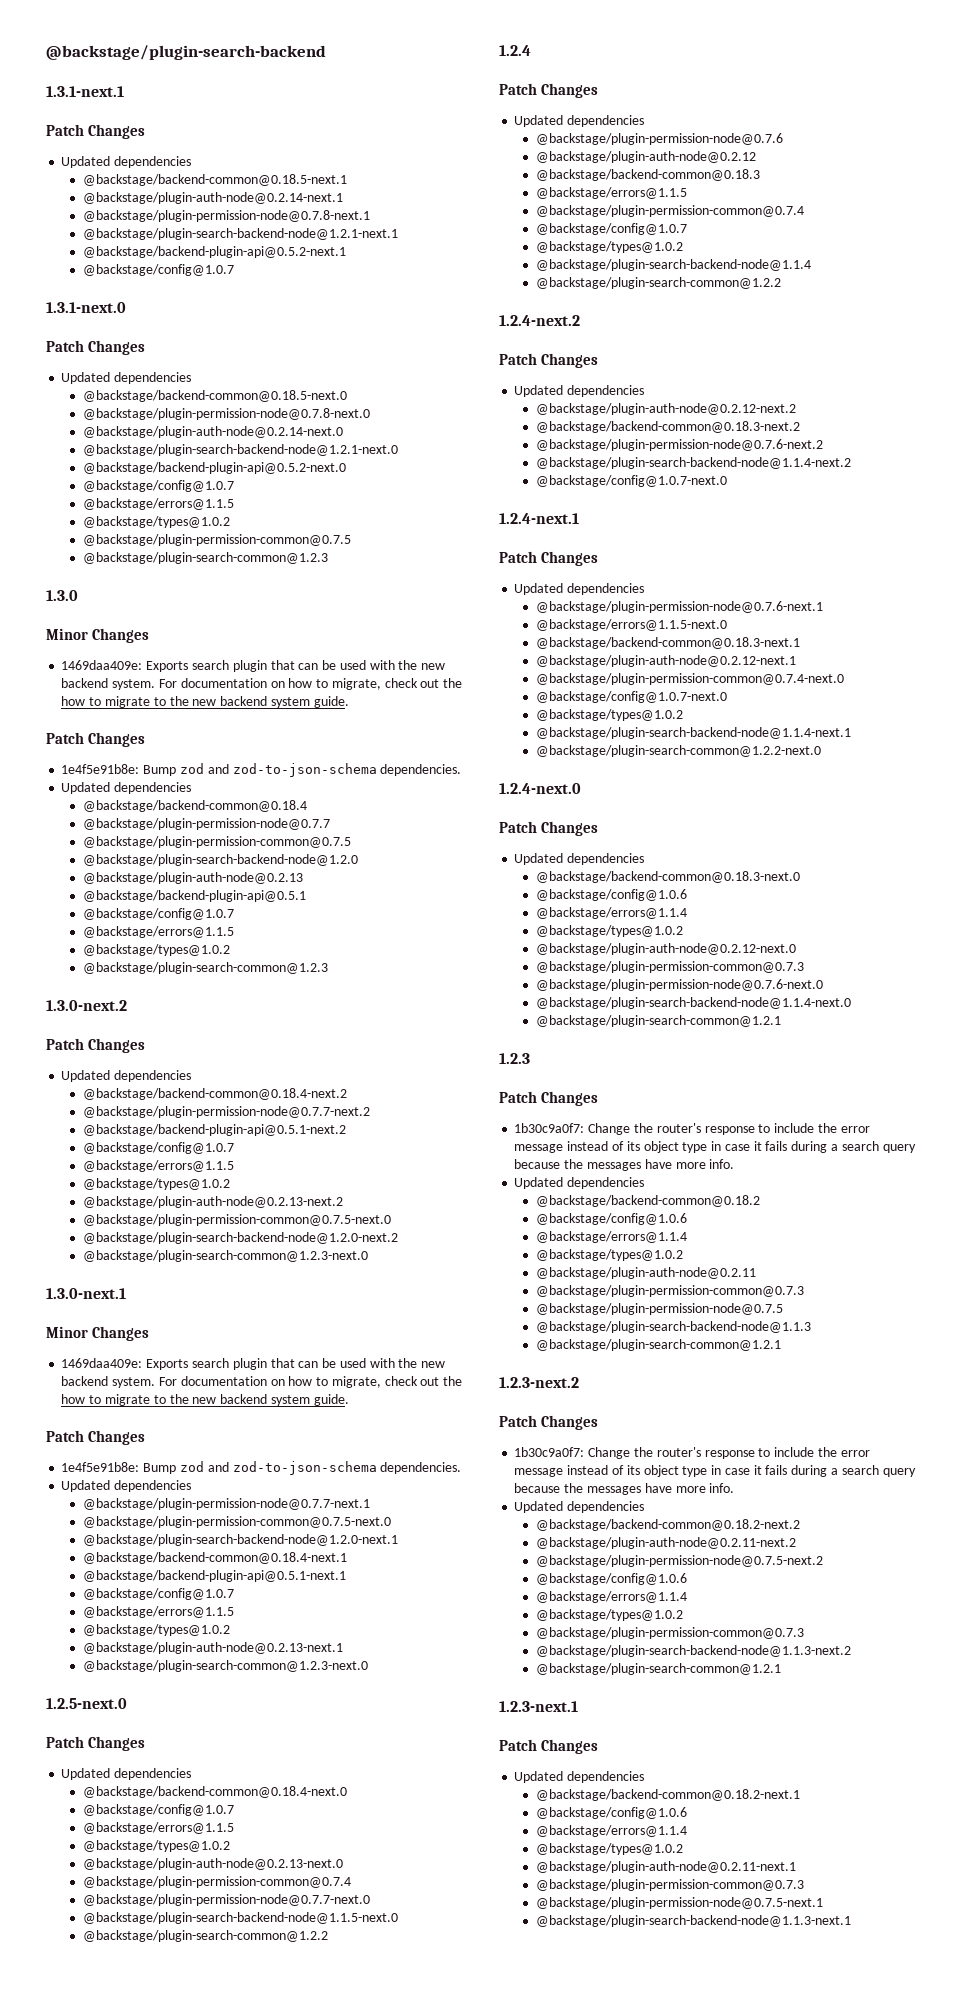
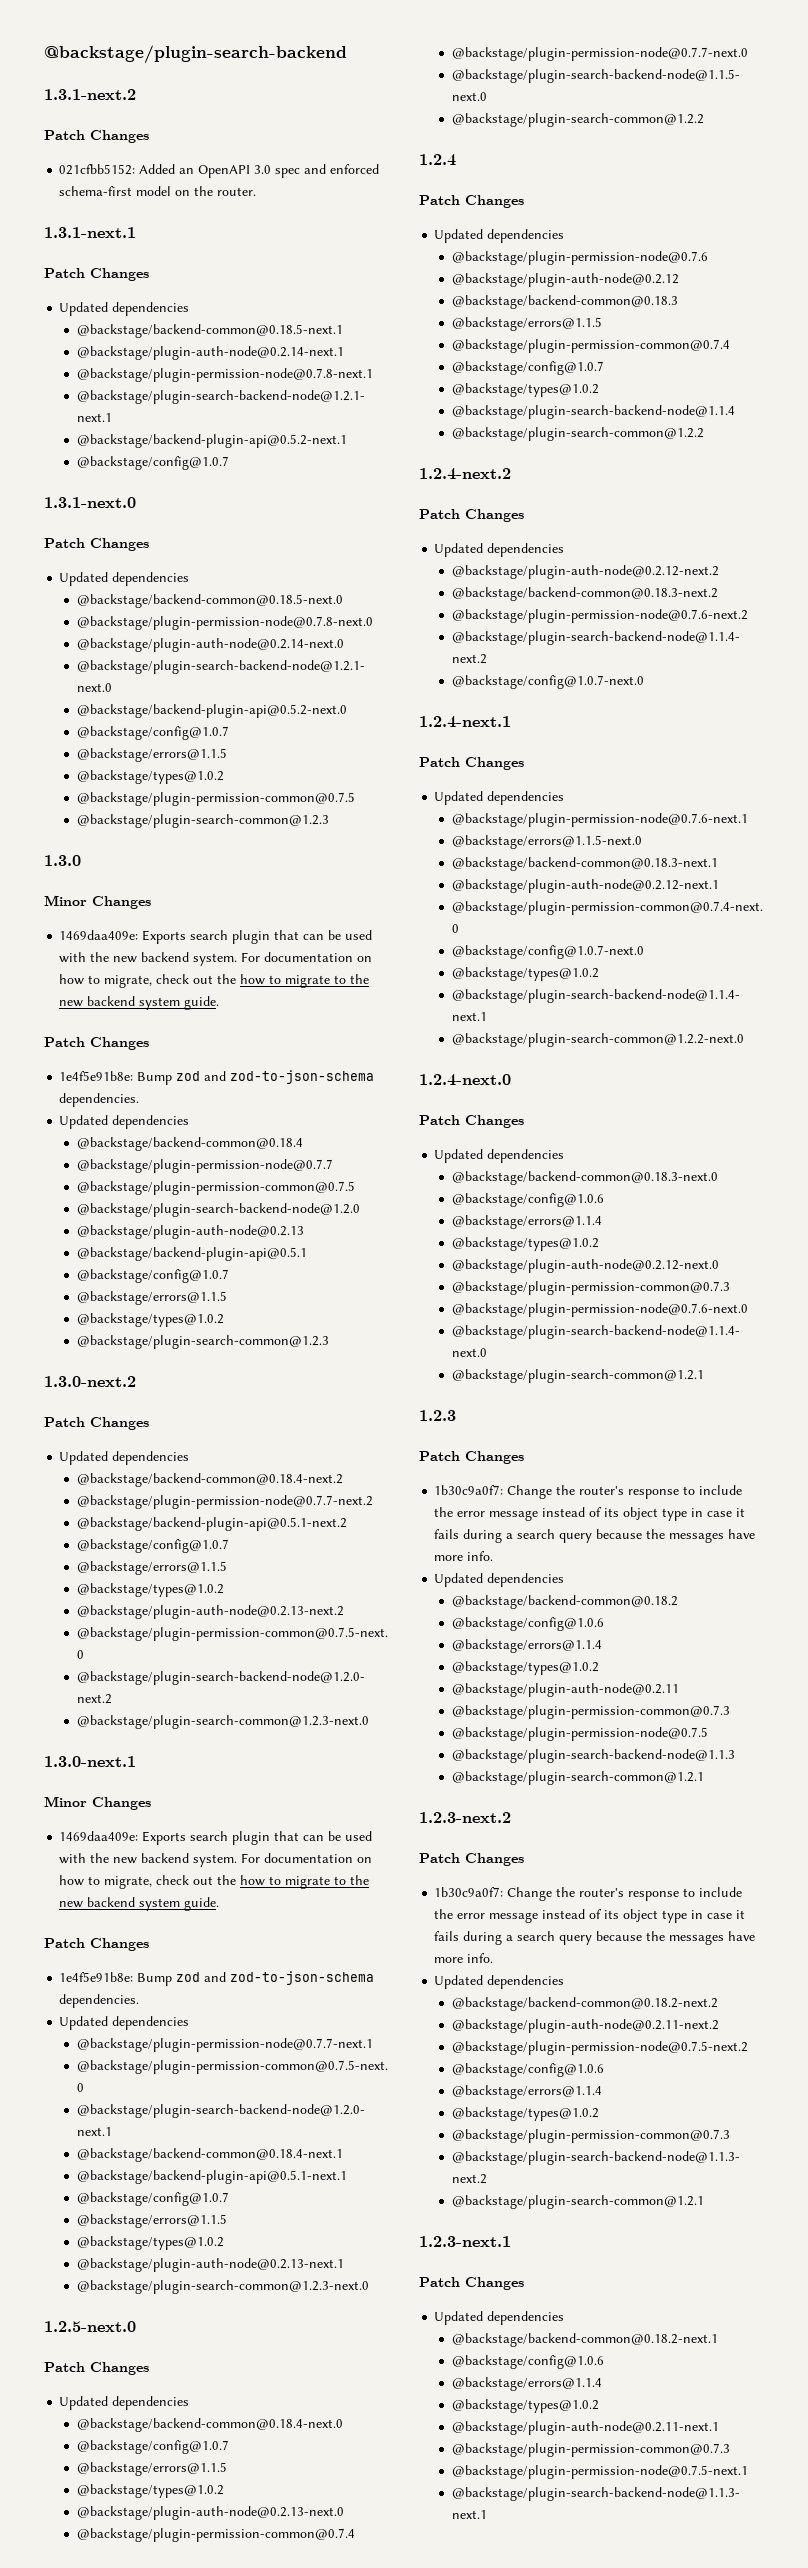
+ 1.3.1-next.2
+ Patch Changes
+ 021cfbb5152: Added an OpenAPI 3.0 spec and enforced schema-first model on the router.

